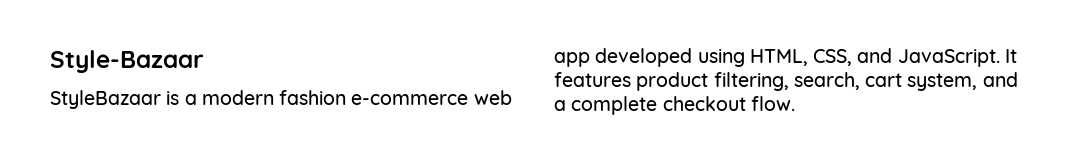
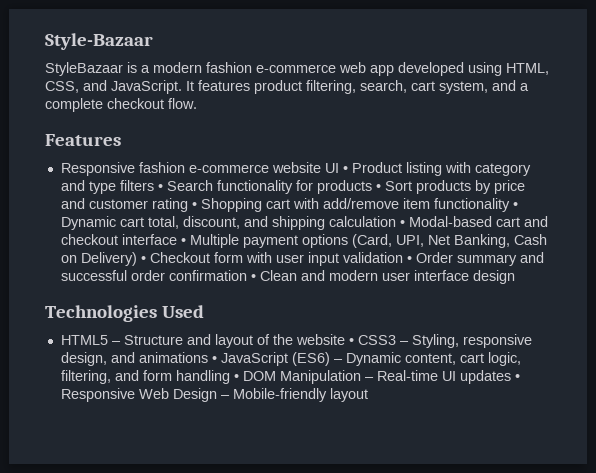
+ Features
+ Responsive fashion e-commerce website UI • Product listing with category and type filters • Search functionality for products • Sort products by price and customer rating • Shopping cart with add/remove item functionality • Dynamic cart total, discount, and shipping calculation • Modal-based cart and checkout interface • Multiple payment options (Card, UPI, Net Banking, Cash on Delivery) • Checkout form with user input validation • Order summary and successful order confirmation • Clean and modern user interface design
+ Technologies Used
+ HTML5 – Structure and layout of the website • CSS3 – Styling, responsive design, and animations • JavaScript (ES6) – Dynamic content, cart logic, filtering, and form handling • DOM Manipulation – Real-time UI updates • Responsive Web Design – Mobile-friendly layout

